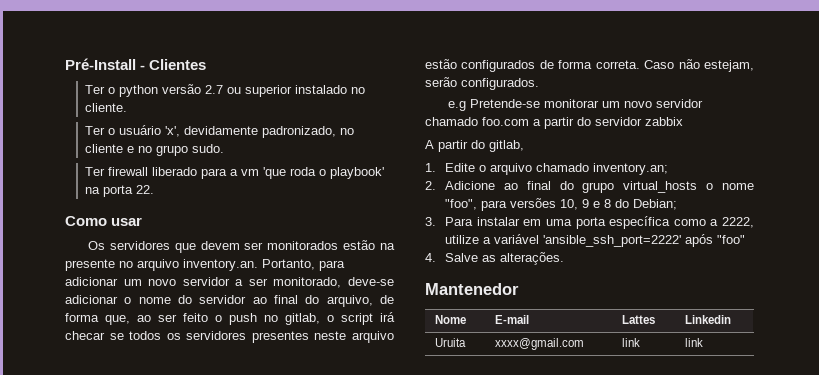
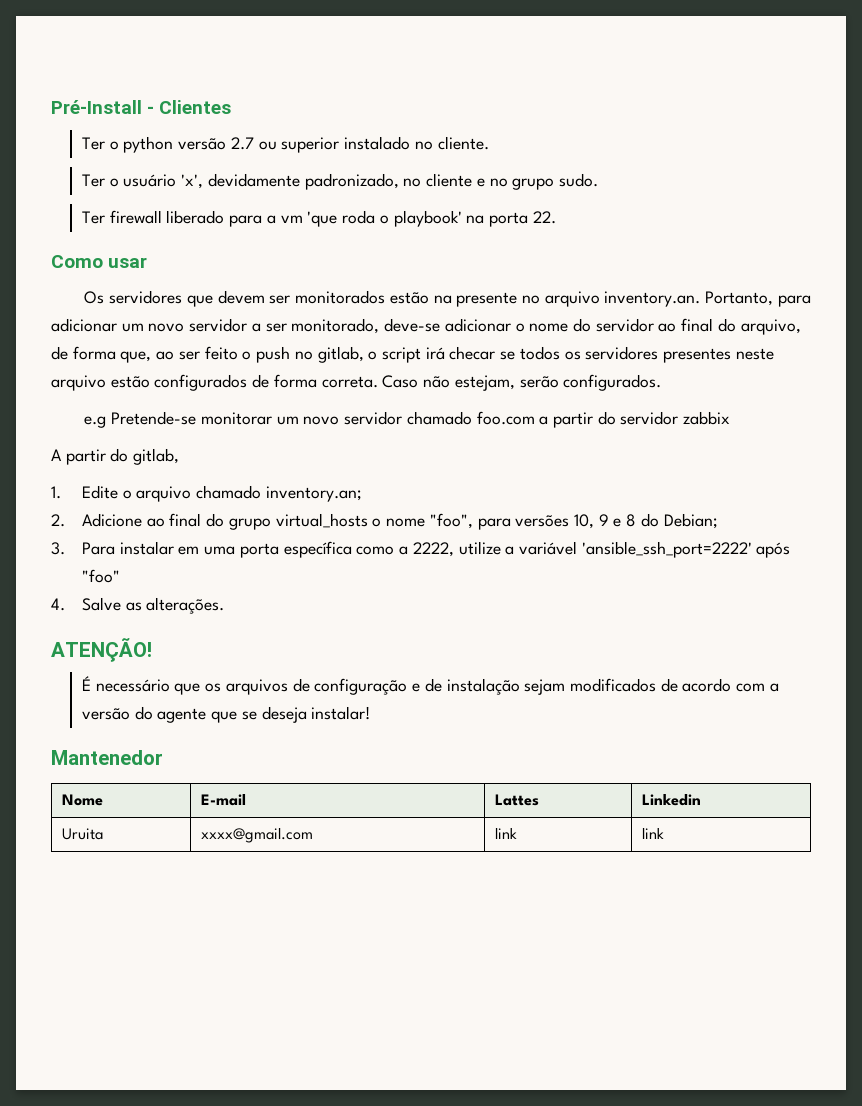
+ ATENÇÃO!
+ É necessário que os arquivos de configuração e de instalação sejam modificados de acordo com a versão do agente que se deseja instalar!

